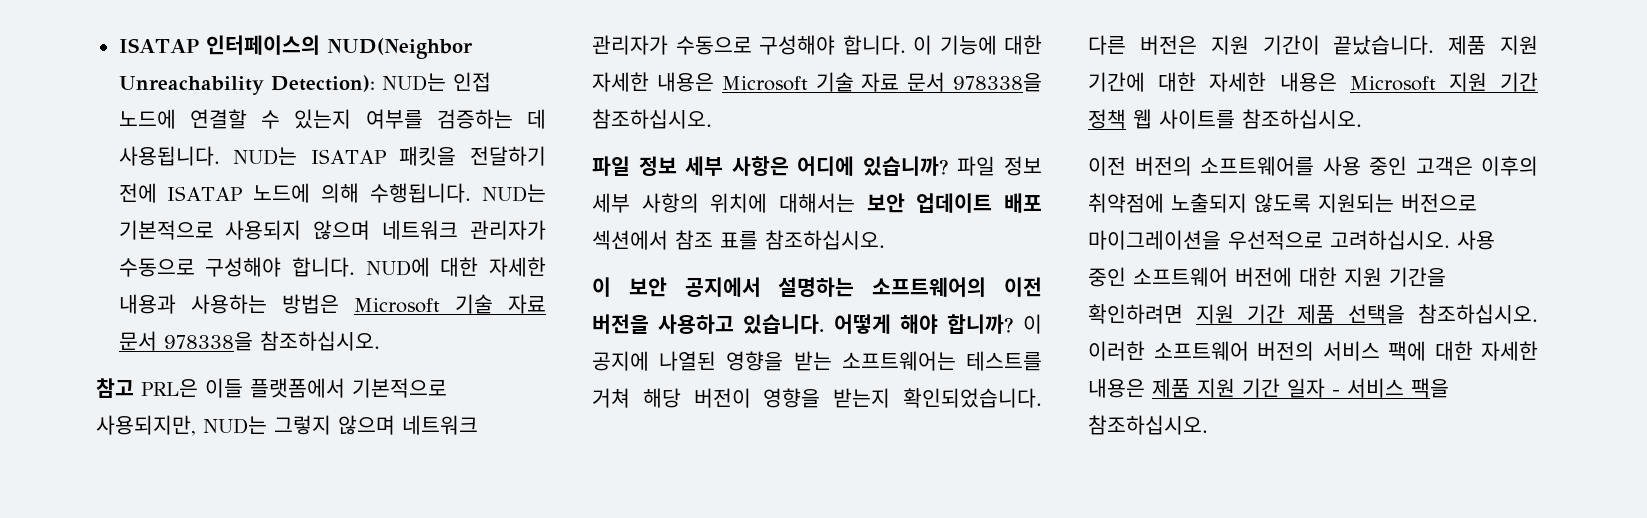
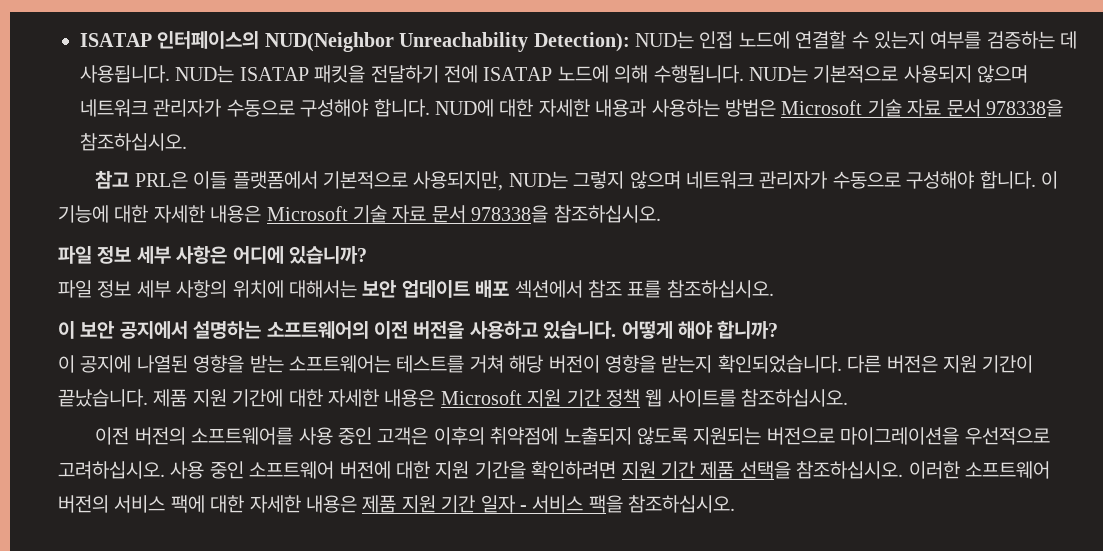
- 파일 정보 세부 사항은 어디에 있습니까? 파일 정보 세부 사항의 위치에 대해서는 보안 업데이트 배포 섹션에서 참조 표를 참조하십시오.
+ 파일 정보 세부 사항은 어디에 있습니까?
+ 파일 정보 세부 사항의 위치에 대해서는 보안 업데이트 배포 섹션에서 참조 표를 참조하십시오.
- 어떻게 해야 합니까? 이 공지에 나열된 영향을 받는 소프트웨어는 테스트를 거쳐 해당 버전이 영향을 받는지 확인되었습니다.
+ 어떻게 해야 합니까?
+ 이 공지에 나열된 영향을 받는 소프트웨어는 테스트를 거쳐 해당 버전이 영향을 받는지 확인되었습니다.

